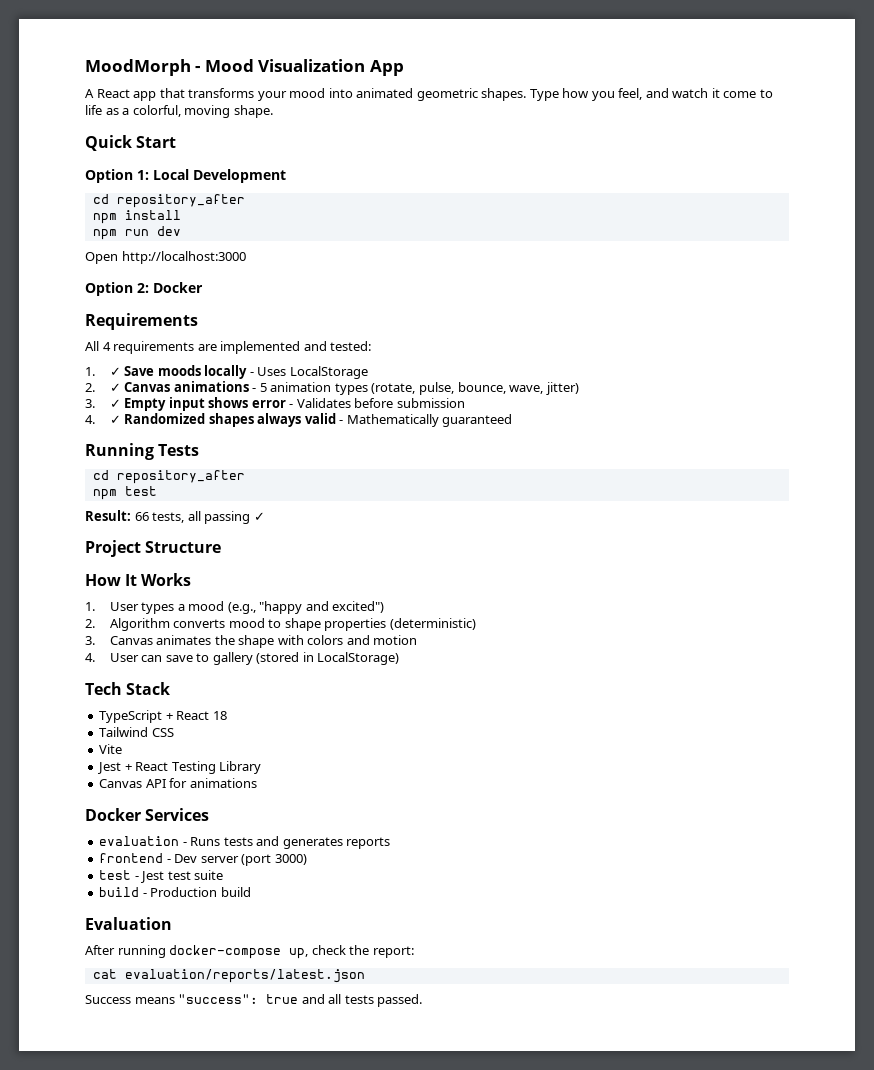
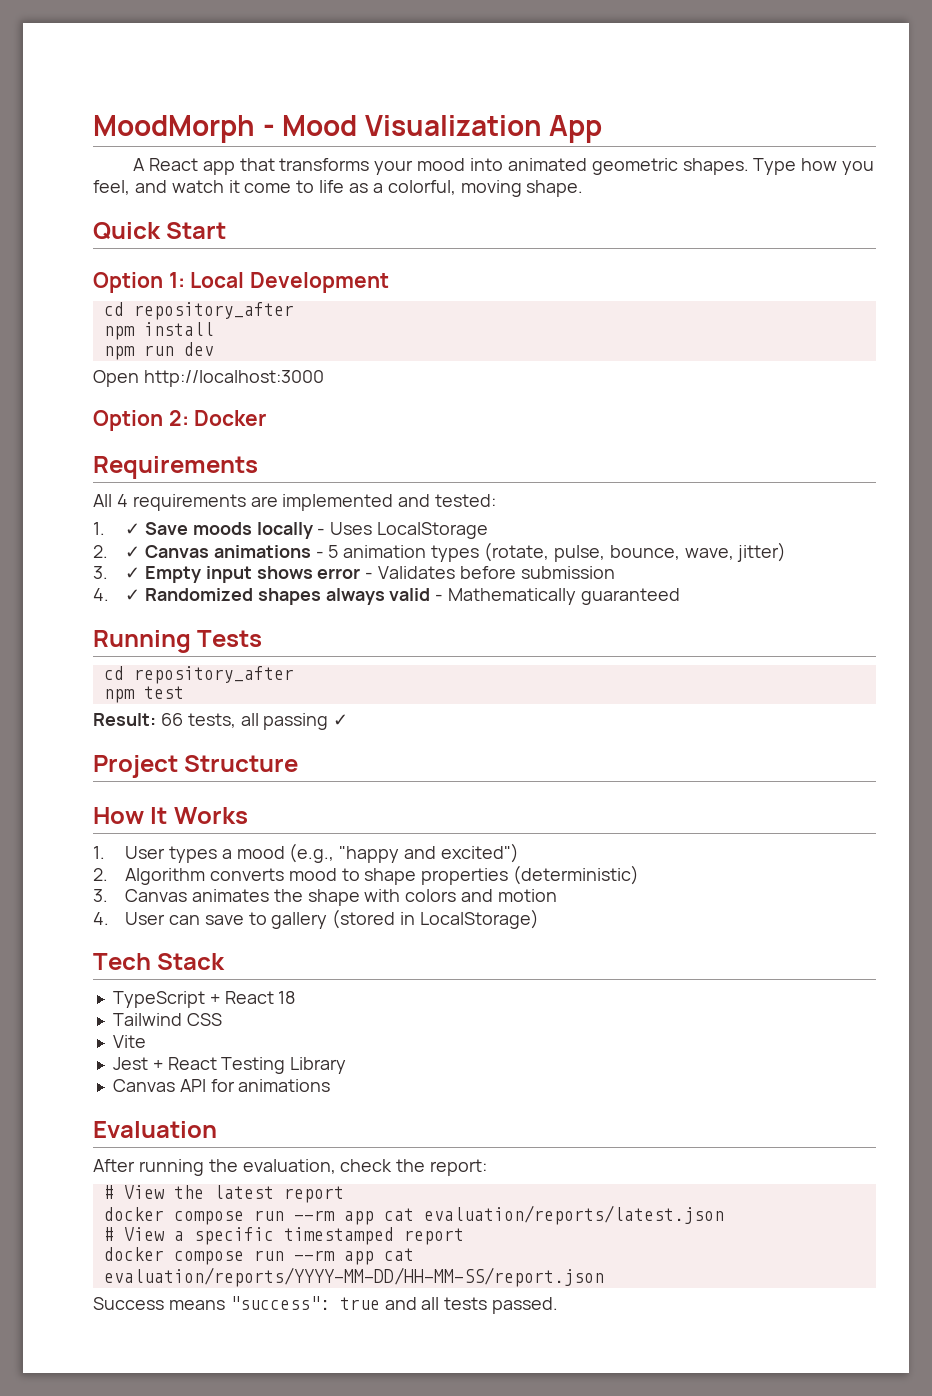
- Docker Services
- evaluation - Runs tests and generates reports
- frontend - Dev server (port 3000)
- test - Jest test suite
- build - Production build
- After running docker-compose up, check the report:
+ After running the evaluation, check the report:
- cat evaluation/reports/latest.json
+ # View the latest report
+ docker compose run --rm app cat evaluation/reports/latest.json
+ # View a specific timestamped report
+ docker compose run --rm app cat evaluation/reports/YYYY-MM-DD/HH-MM-SS/report.json

